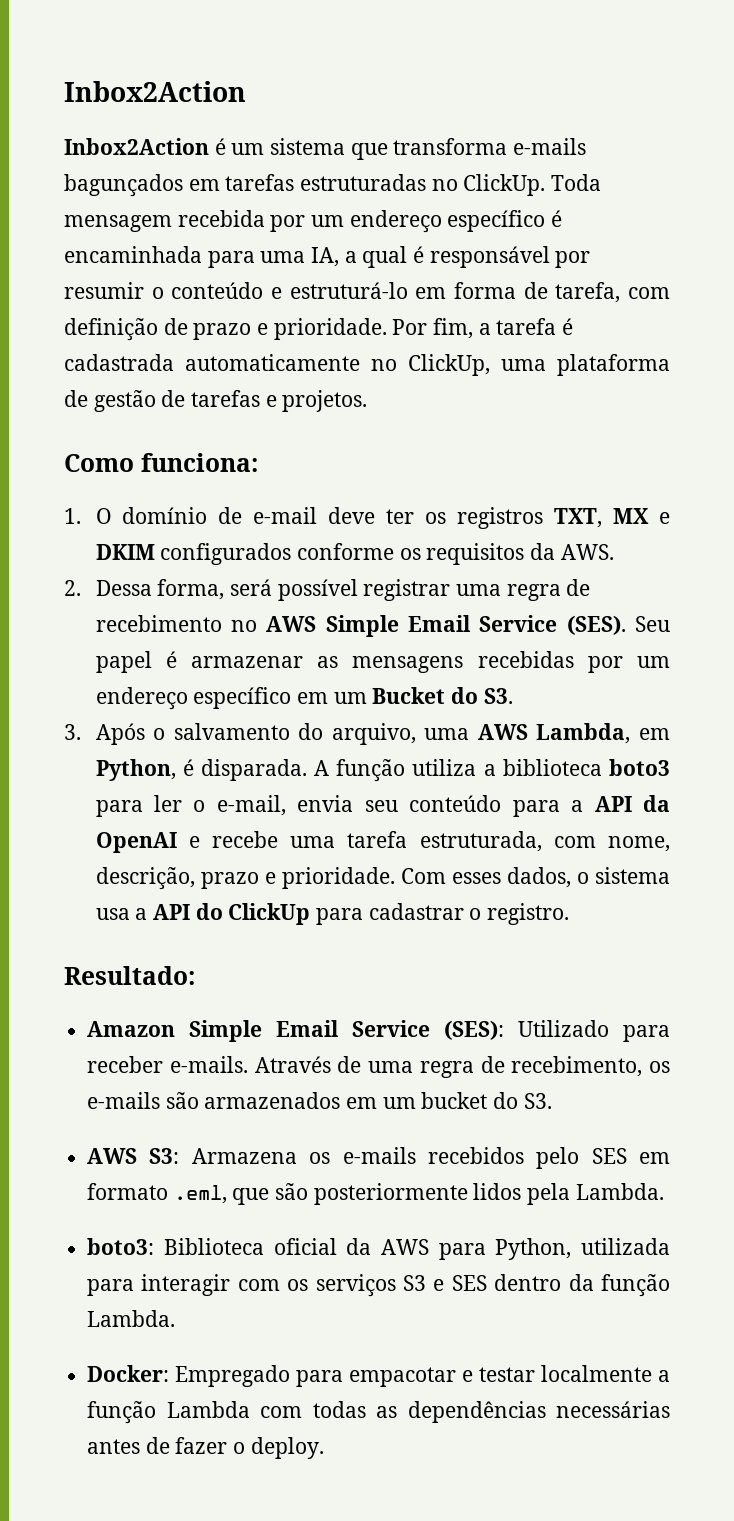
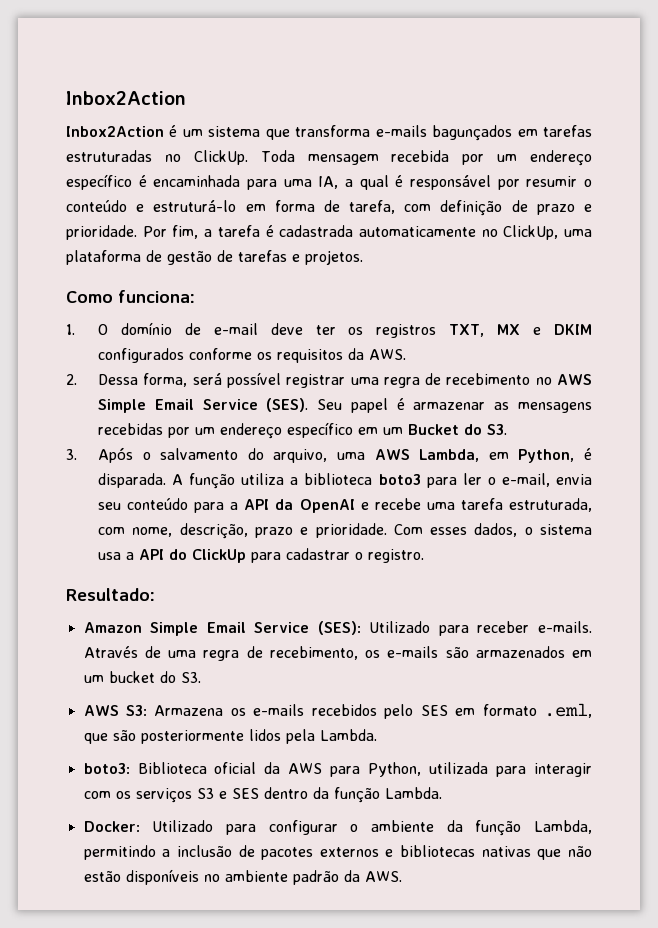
- Docker: Empregado para empacotar e testar localmente a função Lambda com todas as dependências necessárias antes de fazer o deploy.
+ Docker: Utilizado para configurar o ambiente da função Lambda, permitindo a inclusão de pacotes externos e bibliotecas nativas que não estão disponíveis no ambiente padrão da AWS.

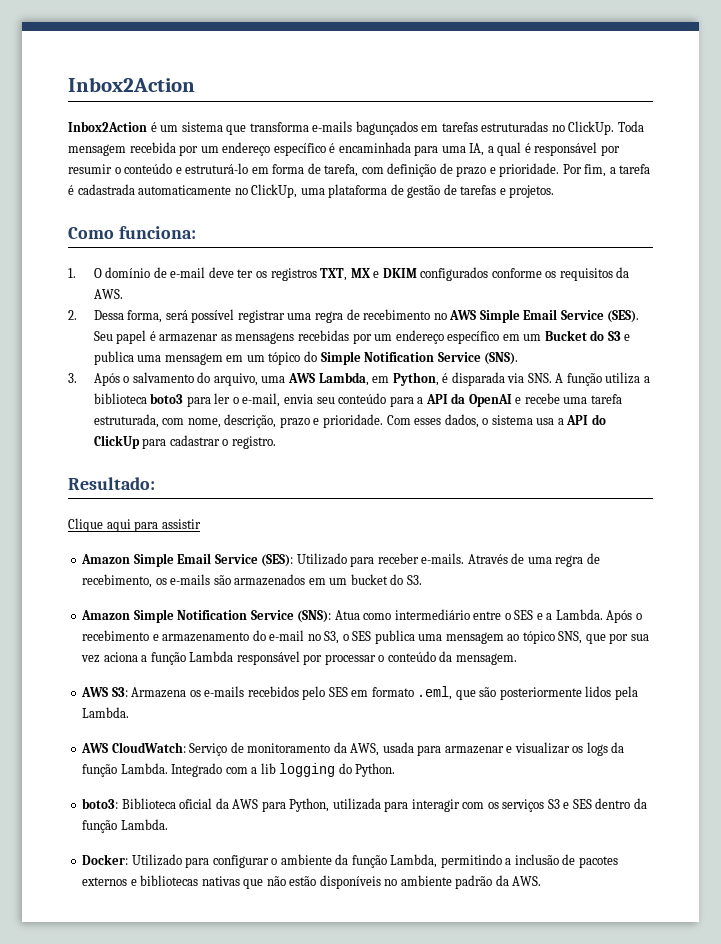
- Seu papel é armazenar as mensagens recebidas por um endereço específico em um Bucket do S3.
+ Seu papel é armazenar as mensagens recebidas por um endereço específico em um Bucket do S3 e publica uma mensagem em um tópico do Simple Notification Service (SNS).
- 3. Após o salvamento do arquivo, uma AWS Lambda, em Python, é disparada. A função utiliza a biblioteca boto3 para ler o e-mail, envia seu conteúdo para a API da OpenAI e recebe uma tarefa estruturada, com nome, descrição, prazo e prioridade.
+ 3. Após o salvamento do arquivo, uma AWS Lambda, em Python, é disparada via SNS. A função utiliza a biblioteca boto3 para ler o e-mail, envia seu conteúdo para a API da OpenAI e recebe uma tarefa estruturada, com nome, descrição, prazo e prioridade.
+ Clique aqui para assistir
+ Amazon Simple Notification Service (SNS): Atua como intermediário entre o SES e a Lambda. Após o recebimento e armazenamento do e-mail no S3, o SES publica uma mensagem ao tópico SNS, que por sua vez aciona a função Lambda responsável por processar o conteúdo da mensagem.
+ AWS CloudWatch: Serviço de monitoramento da AWS, usada para armazenar e visualizar os logs da função Lambda. Integrado com a lib logging do Python.

